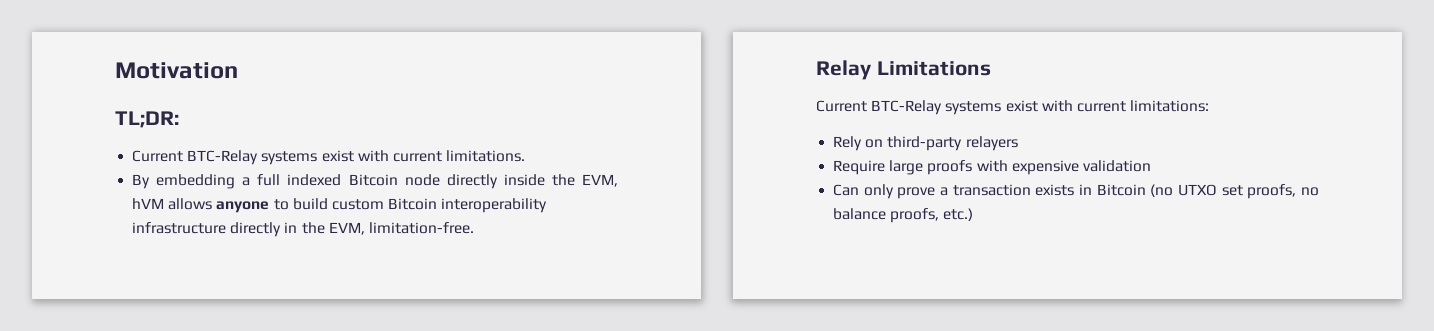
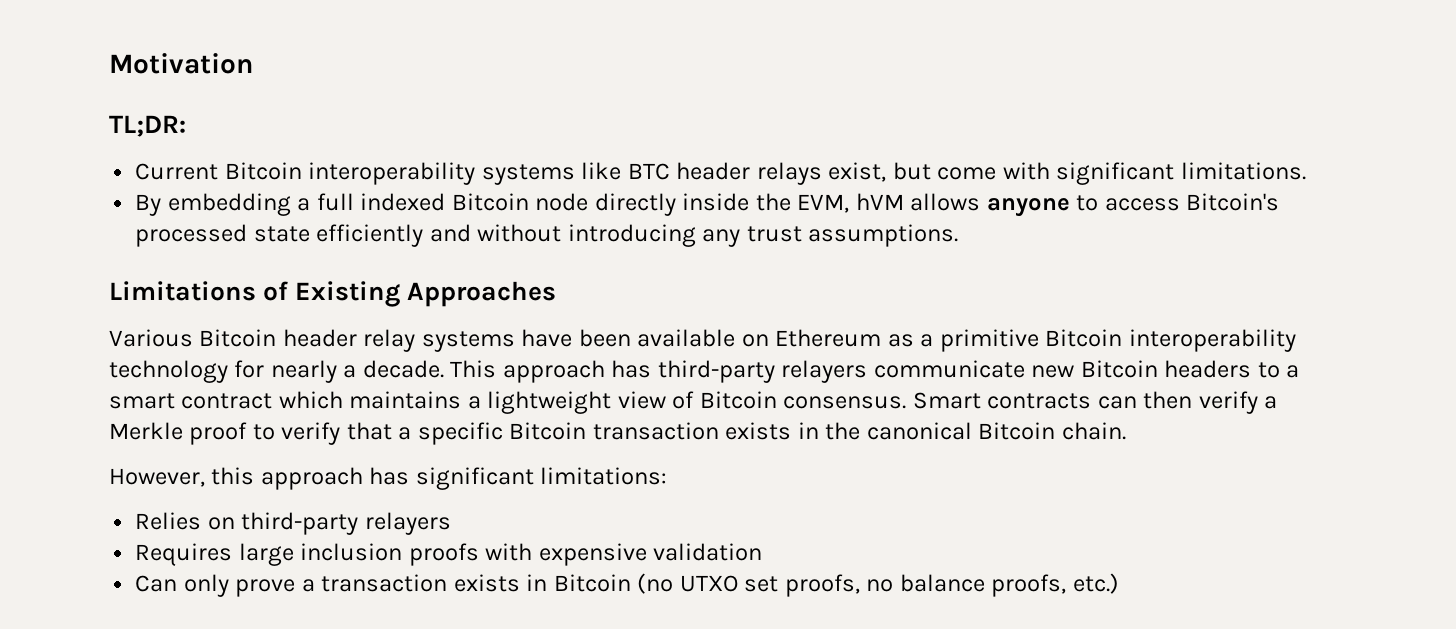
- Current BTC-Relay systems exist with current limitations.
+ Current Bitcoin interoperability systems like BTC header relays exist, but come with significant limitations.
- By embedding a full indexed Bitcoin node directly inside the EVM, hVM allows anyone to build custom Bitcoin interoperability infrastructure directly in the EVM, limitation-free.
- Relay Limitations
- Current BTC-Relay systems exist with current limitations:
+ By embedding a full indexed Bitcoin node directly inside the EVM, hVM allows anyone to access Bitcoin's processed state efficiently and without introducing any trust assumptions.
+ Limitations of Existing Approaches
+ Various Bitcoin header relay systems have been available on Ethereum as a primitive Bitcoin interoperability technology for nearly a decade. This approach has third-party relayers communicate new Bitcoin headers to a smart contract which maintains a lightweight view of Bitcoin consensus. Smart contracts can then verify a Merkle proof to verify that a specific Bitcoin transaction exists in the canonical Bitcoin chain.
+ However, this approach has significant limitations:
- Rely on third-party relayers
+ Relies on third-party relayers
- Require large proofs with expensive validation
+ Requires large inclusion proofs with expensive validation

